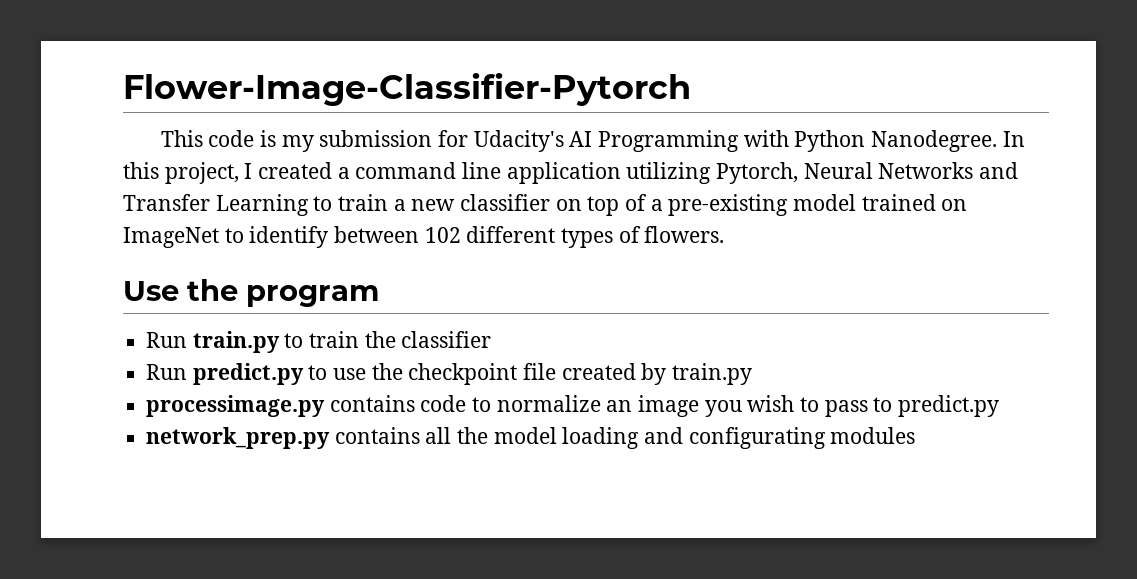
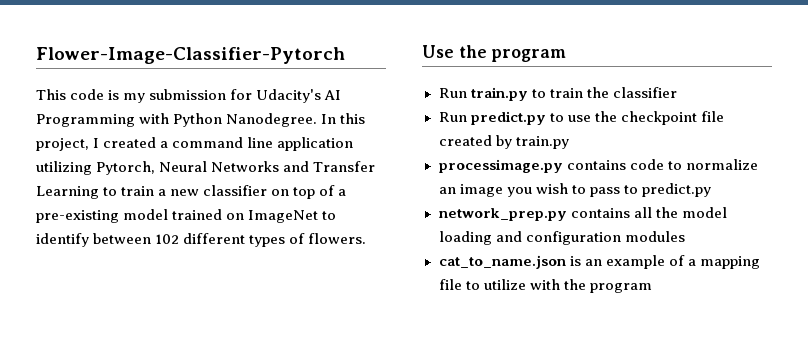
- network_prep.py contains all the model loading and configurating modules
+ network_prep.py contains all the model loading and configuration modules
+ cat_to_name.json is an example of a mapping file to utilize with the program

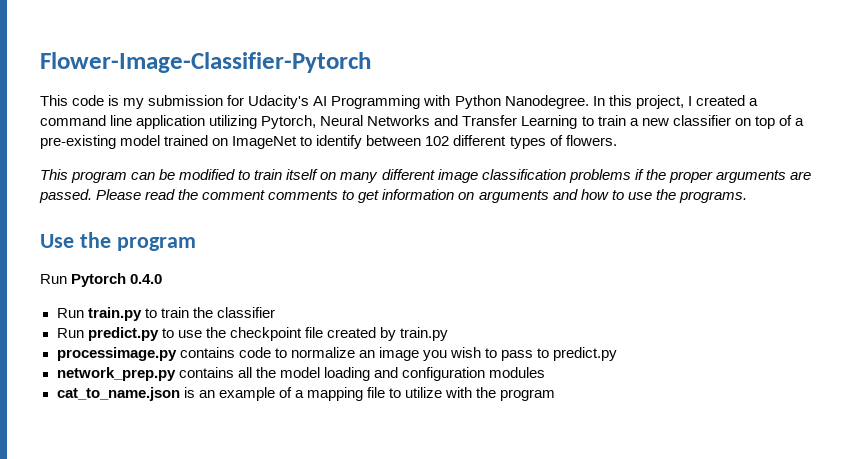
+ This program can be modified to train itself on many different image classification problems if the proper arguments are passed. Please read the comment comments to get information on arguments and how to use the programs.
+ Run Pytorch 0.4.0

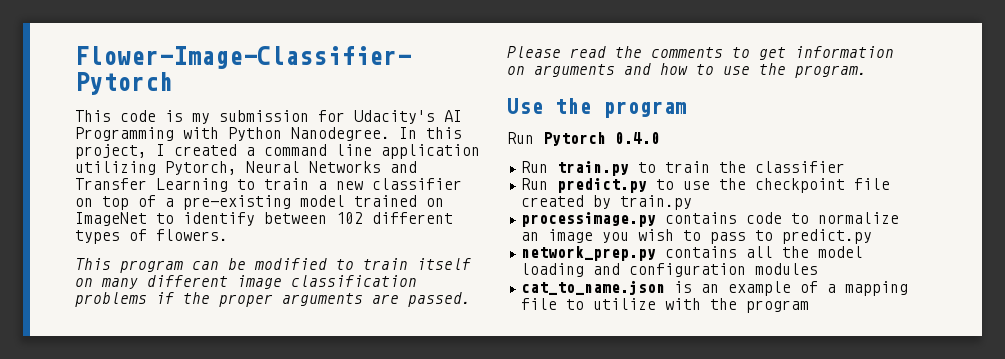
- Please read the comment comments to get information on arguments and how to use the programs.
+ Please read the comments to get information on arguments and how to use the program.

